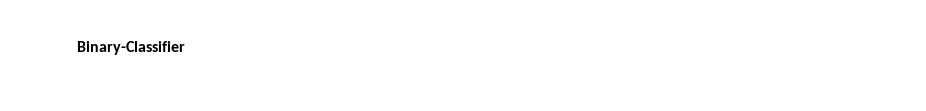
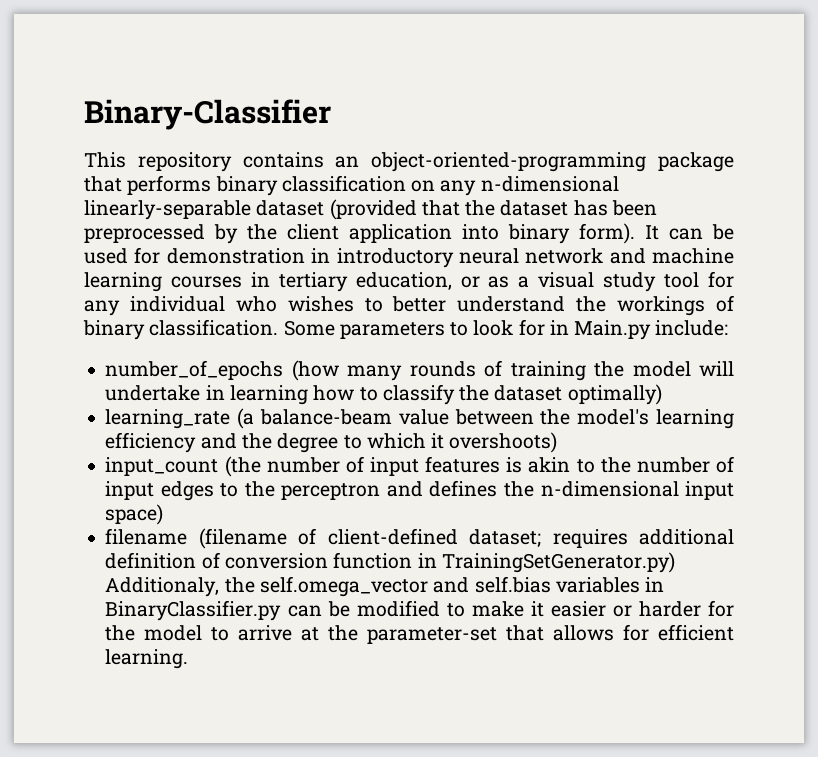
+ This repository contains an object-oriented-programming package that performs binary classification on any n-dimensional linearly-separable dataset (provided that the dataset has been preprocessed by the client application into binary form). It can be used for demonstration in introductory neural network and machine learning courses in tertiary education, or as a visual study tool for any individual who wishes to better understand the workings of binary classification. Some parameters to look for in Main.py include:
+ number_of_epochs (how many rounds of training the model will undertake in learning how to classify the dataset optimally)
+ learning_rate (a balance-beam value between the model's learning efficiency and the degree to which it overshoots)
+ input_count (the number of input features is akin to the number of input edges to the perceptron and defines the n-dimensional input space)
+ filename (filename of client-defined dataset; requires additional definition of conversion function in TrainingSetGenerator.py) Additionaly, the self.omega_vector and self.bias variables in BinaryClassifier.py can be modified to make it easier or harder for the model to arrive at the parameter-set that allows for efficient learning.

